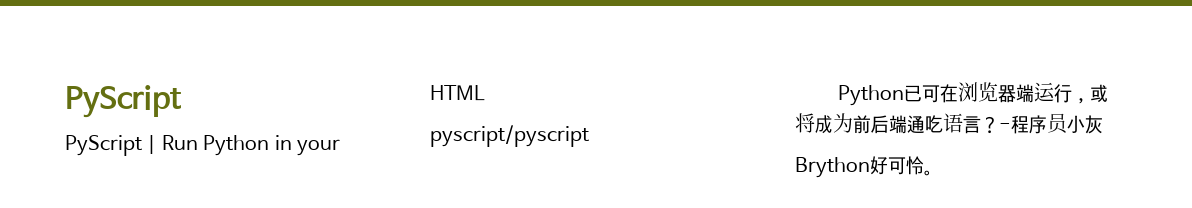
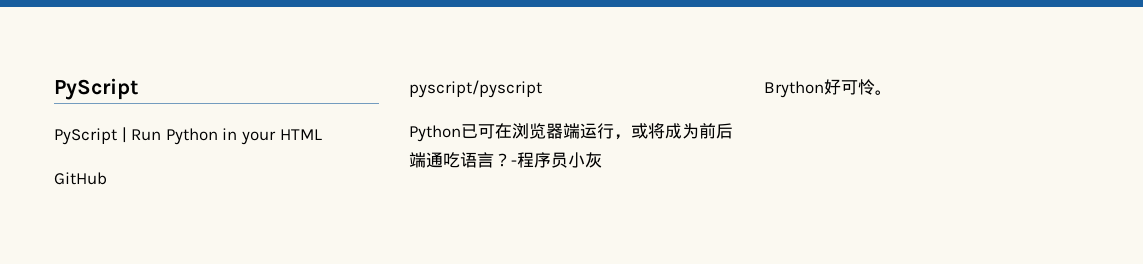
+ GitHub

